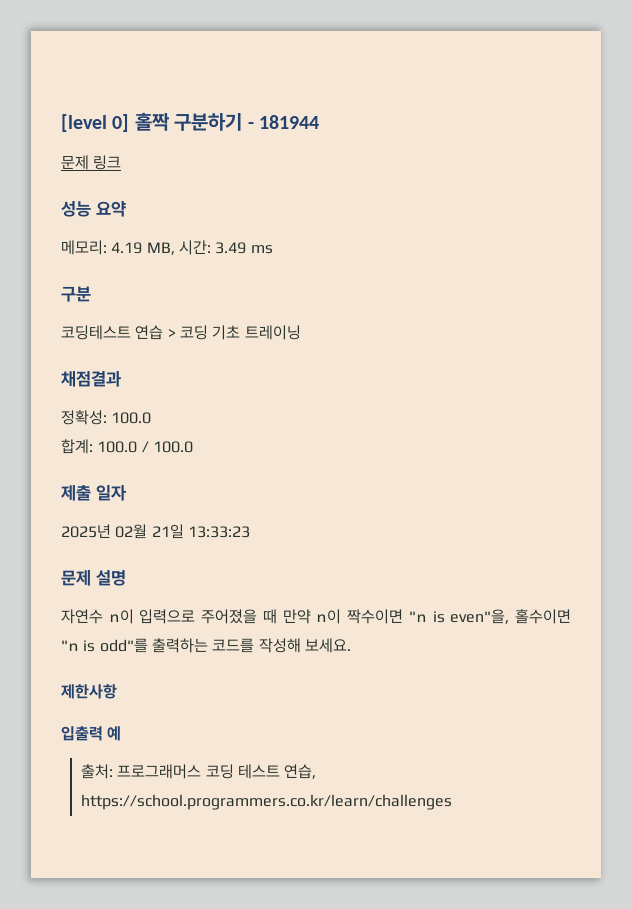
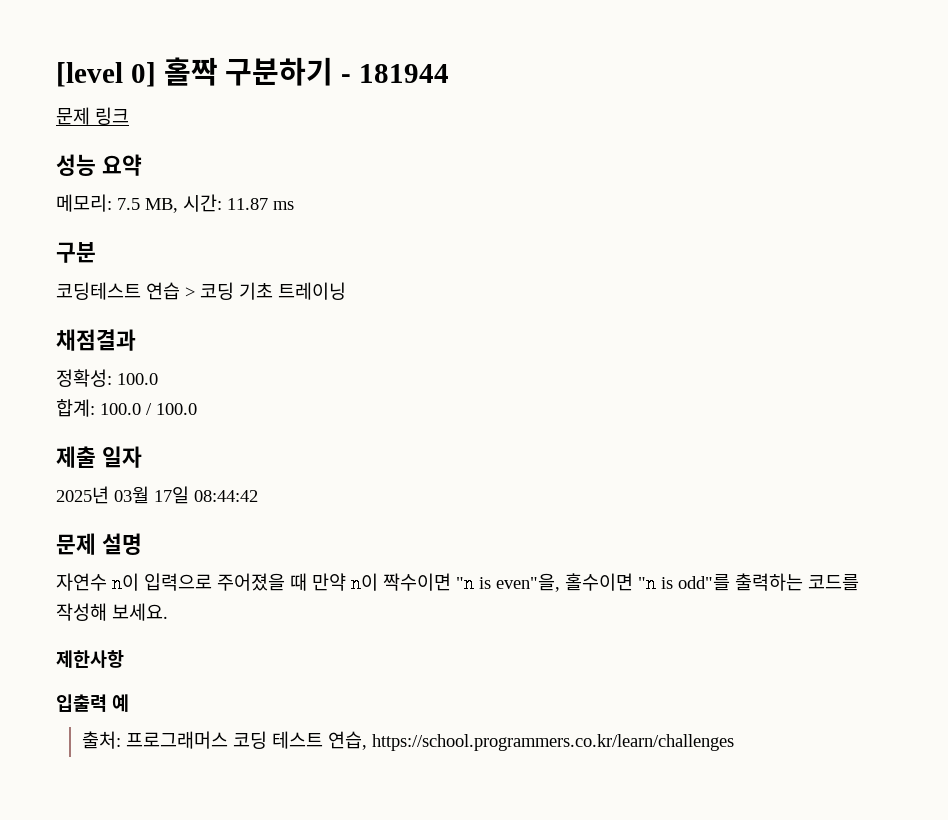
- 메모리: 4.19 MB, 시간: 3.49 ms
+ 메모리: 7.5 MB, 시간: 11.87 ms
- 2025년 02월 21일 13:33:23
+ 2025년 03월 17일 08:44:42

